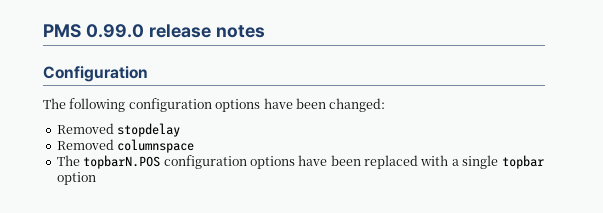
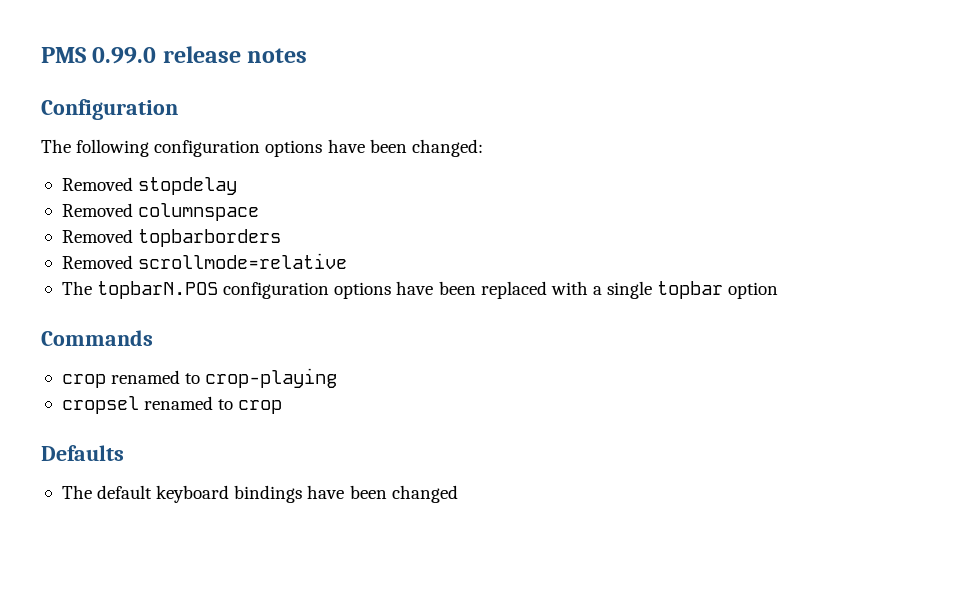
+ Removed topbarborders
+ Removed scrollmode=relative
+ Commands
+ crop renamed to crop-playing
+ cropsel renamed to crop
+ Defaults
+ The default keyboard bindings have been changed

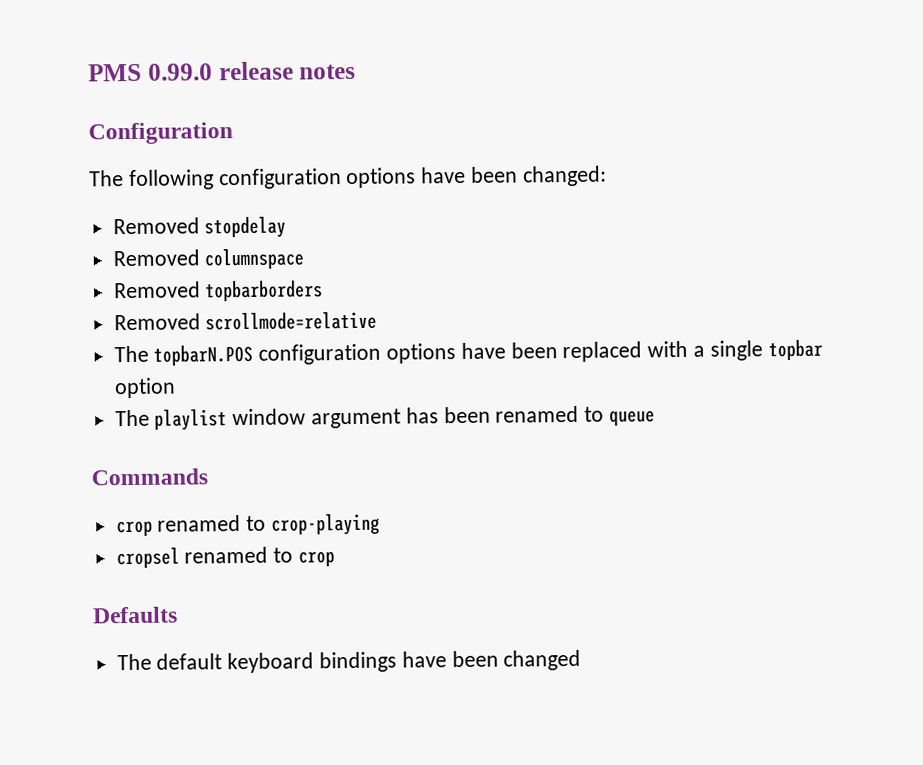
+ The playlist window argument has been renamed to queue

